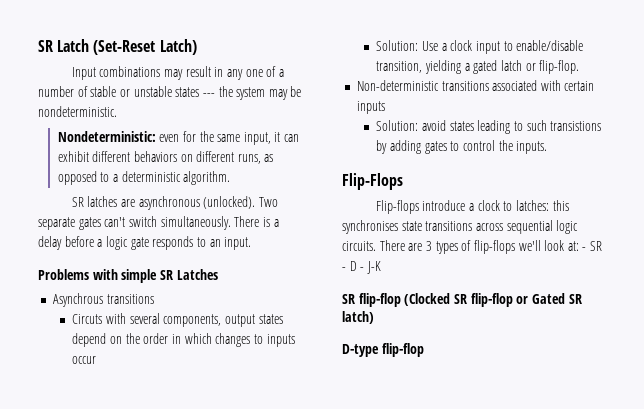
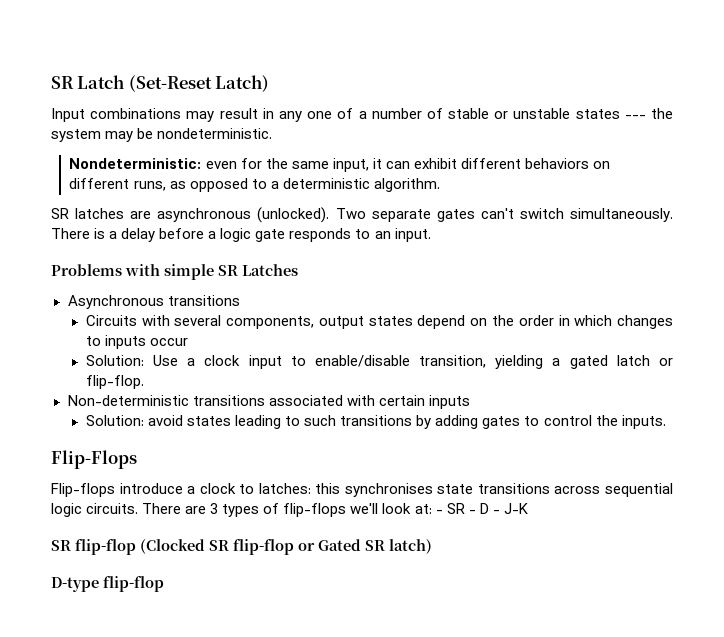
- Asynchrous transitions
+ Asynchronous transitions
- Circuts with several components, output states depend on the order in which changes to inputs occur
+ Circuits with several components, output states depend on the order in which changes to inputs occur
- Solution: avoid states leading to such transistions by adding gates to control the inputs.
+ Solution: avoid states leading to such transitions by adding gates to control the inputs.

